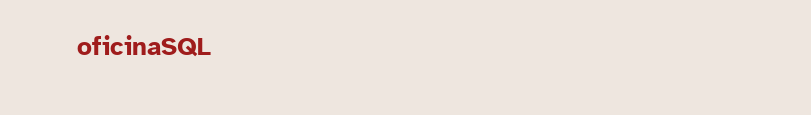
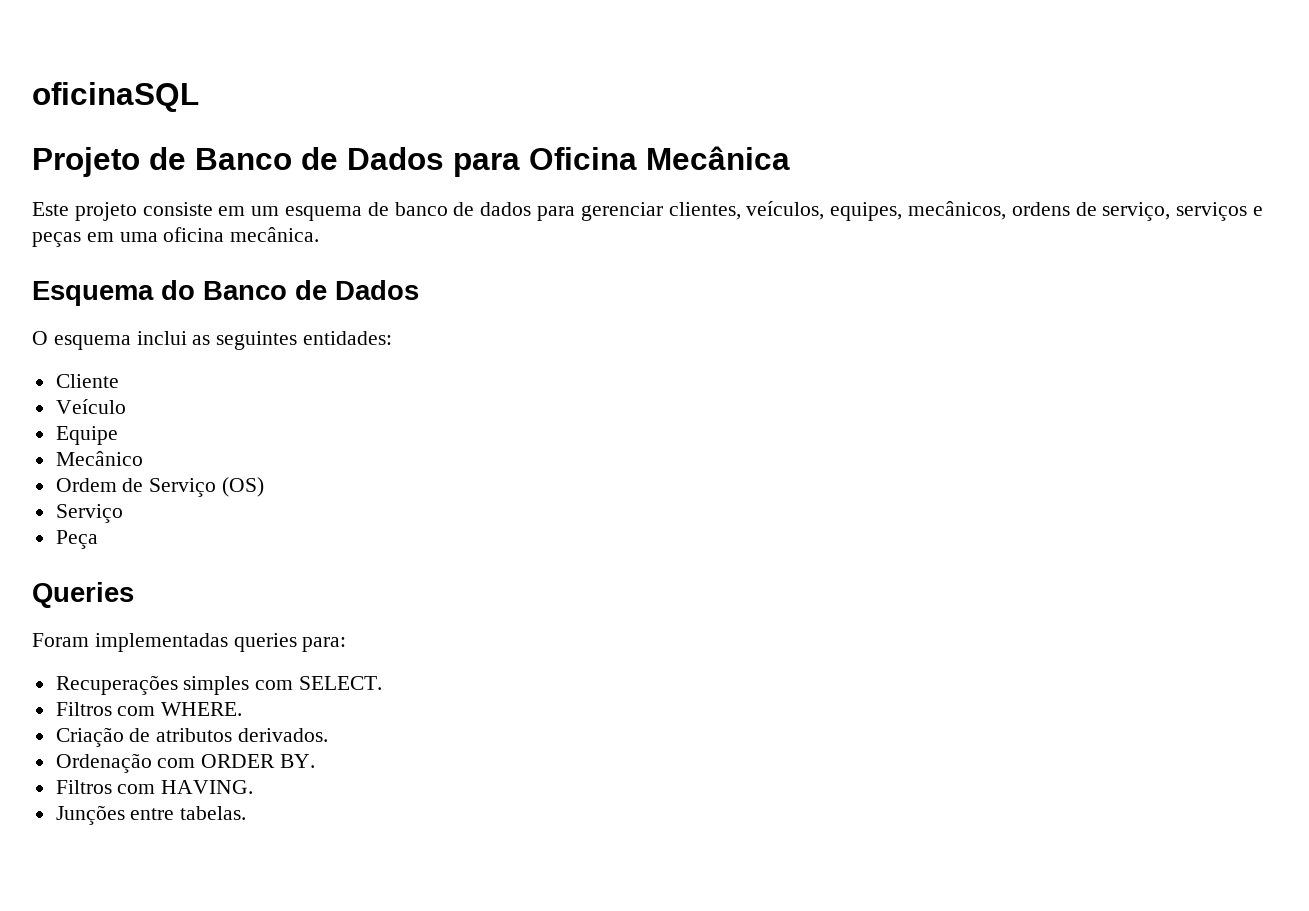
+ Projeto de Banco de Dados para Oficina Mecânica
+ Este projeto consiste em um esquema de banco de dados para gerenciar clientes, veículos, equipes, mecânicos, ordens de serviço, serviços e peças em uma oficina mecânica.
+ Esquema do Banco de Dados
+ O esquema inclui as seguintes entidades:
+ Cliente
+ Veículo
+ Equipe
+ Mecânico
+ Ordem de Serviço (OS)
+ Serviço
+ Peça
+ Queries
+ Foram implementadas queries para:
+ Recuperações simples com SELECT.
+ Filtros com WHERE.
+ Criação de atributos derivados.
+ Ordenação com ORDER BY.
+ Filtros com HAVING.
+ Junções entre tabelas.

